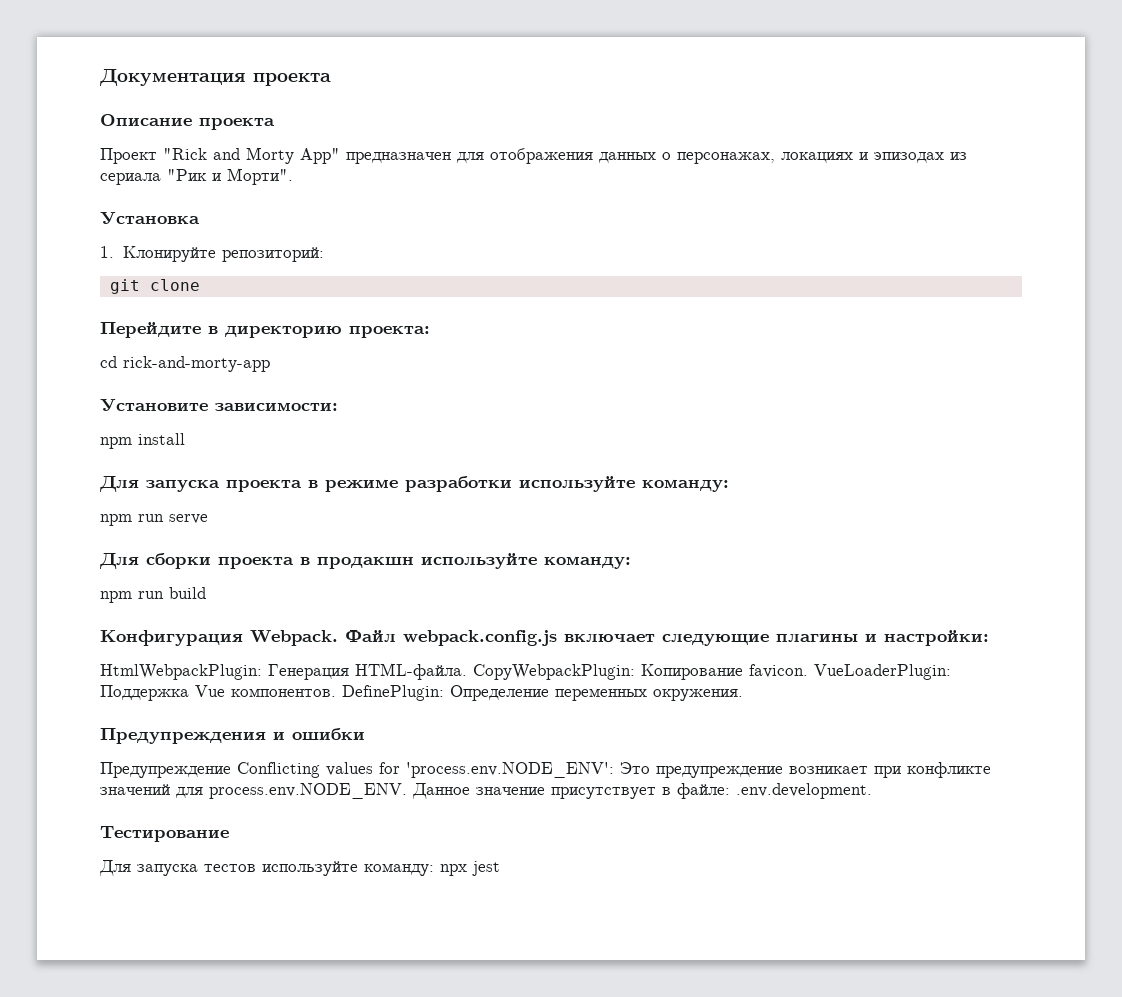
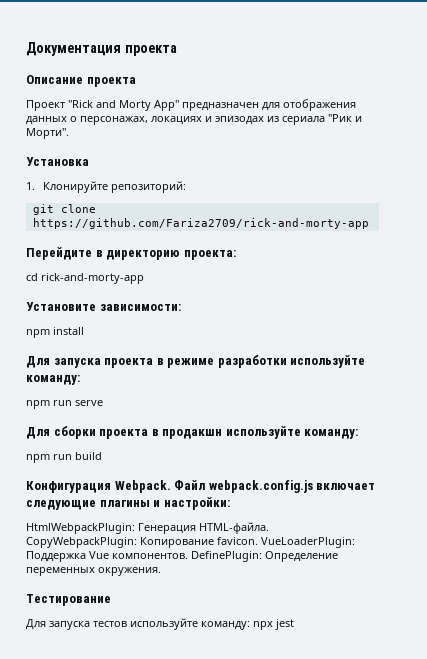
- git clone
+ git clone https://github.com/Fariza2709/rick-and-morty-app
- Предупреждения и ошибки
- Предупреждение Conflicting values for 'process.env.NODE_ENV': Это предупреждение возникает при конфликте значений для process.env.NODE_ENV. Данное значение присутствует в файле: .env.development.

